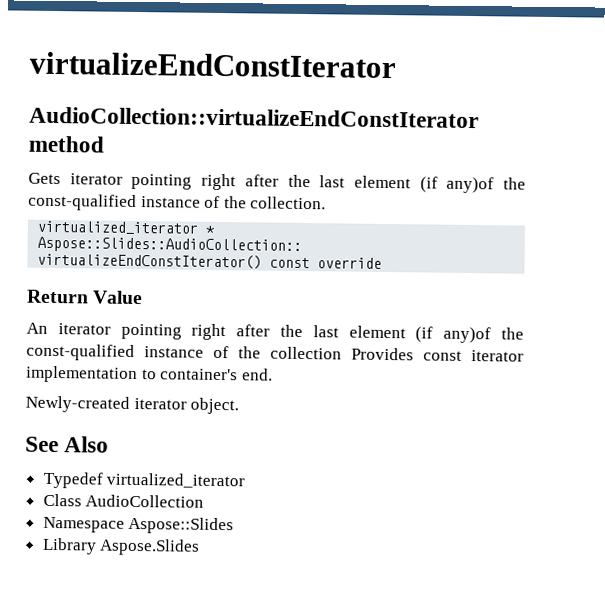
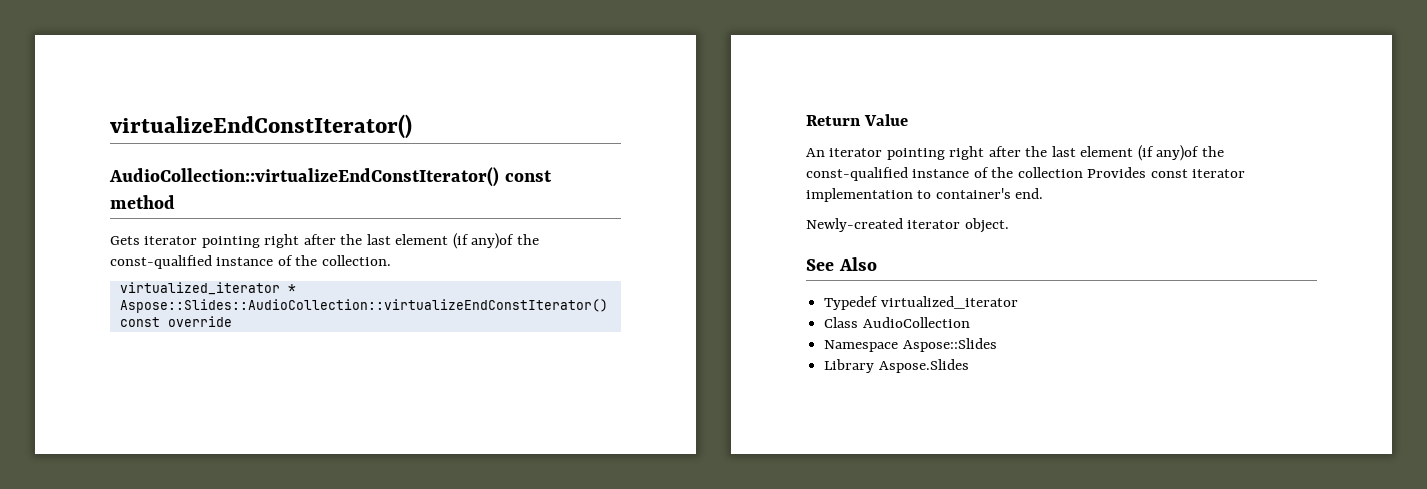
- virtualizeEndConstIterator
- AudioCollection::virtualizeEndConstIterator method
+ virtualizeEndConstIterator()
+ AudioCollection::virtualizeEndConstIterator() const method

